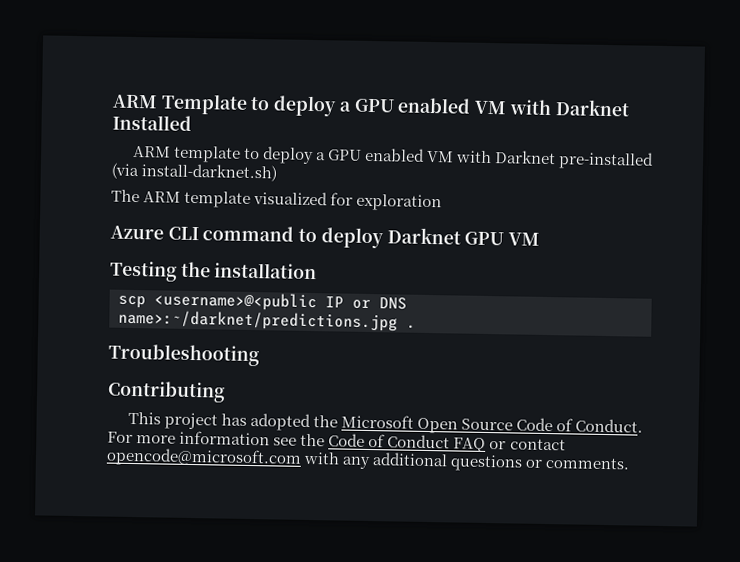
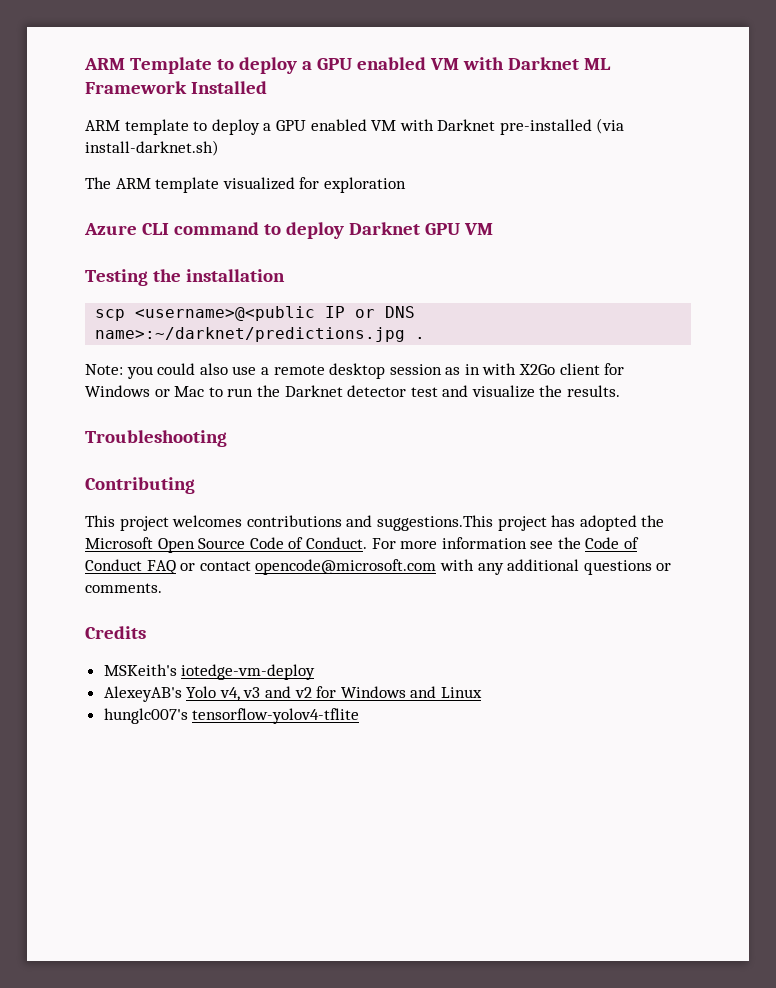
- ARM Template to deploy a GPU enabled VM with Darknet Installed
+ ARM Template to deploy a GPU enabled VM with Darknet ML Framework Installed
+ Note: you could also use a remote desktop session as in with X2Go client for Windows or Mac to run the Darknet detector test and visualize the results.
- This project has adopted the Microsoft Open Source Code of Conduct.
+ This project welcomes contributions and suggestions.This project has adopted the Microsoft Open Source Code of Conduct.
+ Credits
+ MSKeith's iotedge-vm-deploy
+ AlexeyAB's Yolo v4, v3 and v2 for Windows and Linux
+ hunglc007's tensorflow-yolov4-tflite

